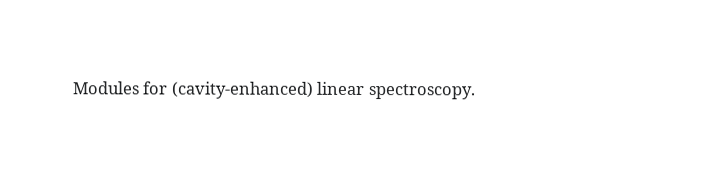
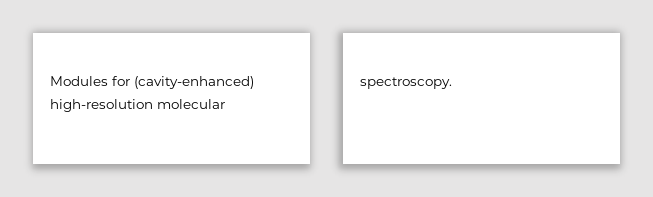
- Modules for (cavity-enhanced) linear spectroscopy.
+ Modules for (cavity-enhanced) high-resolution molecular spectroscopy.

